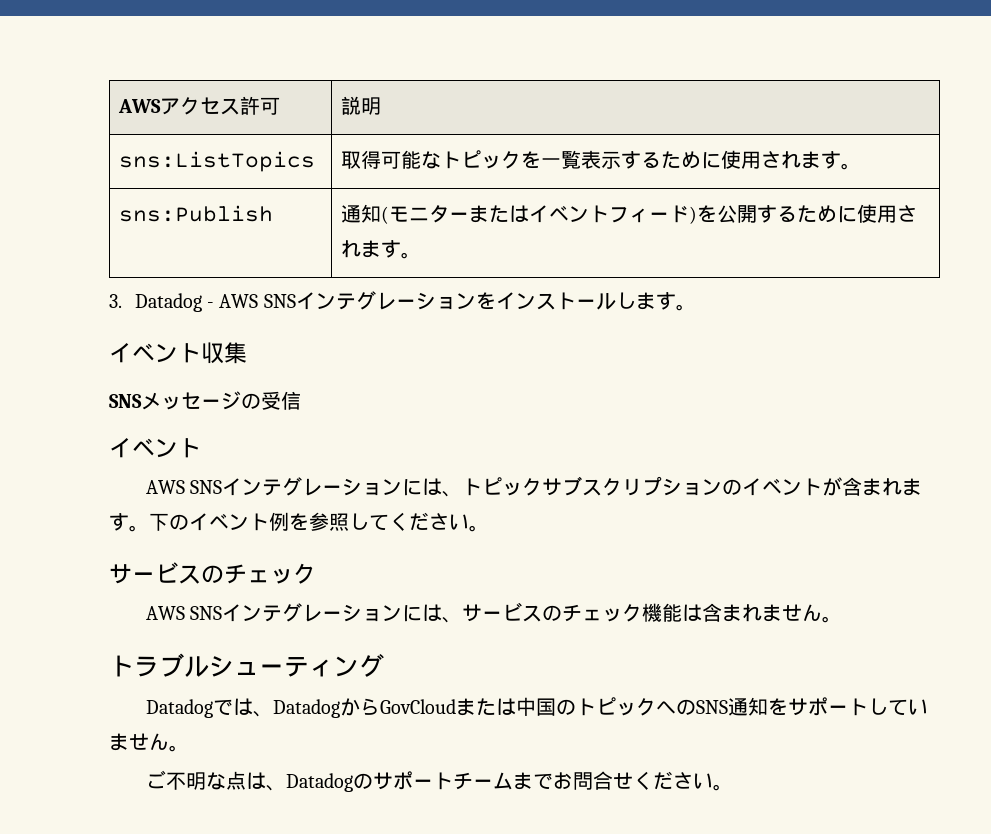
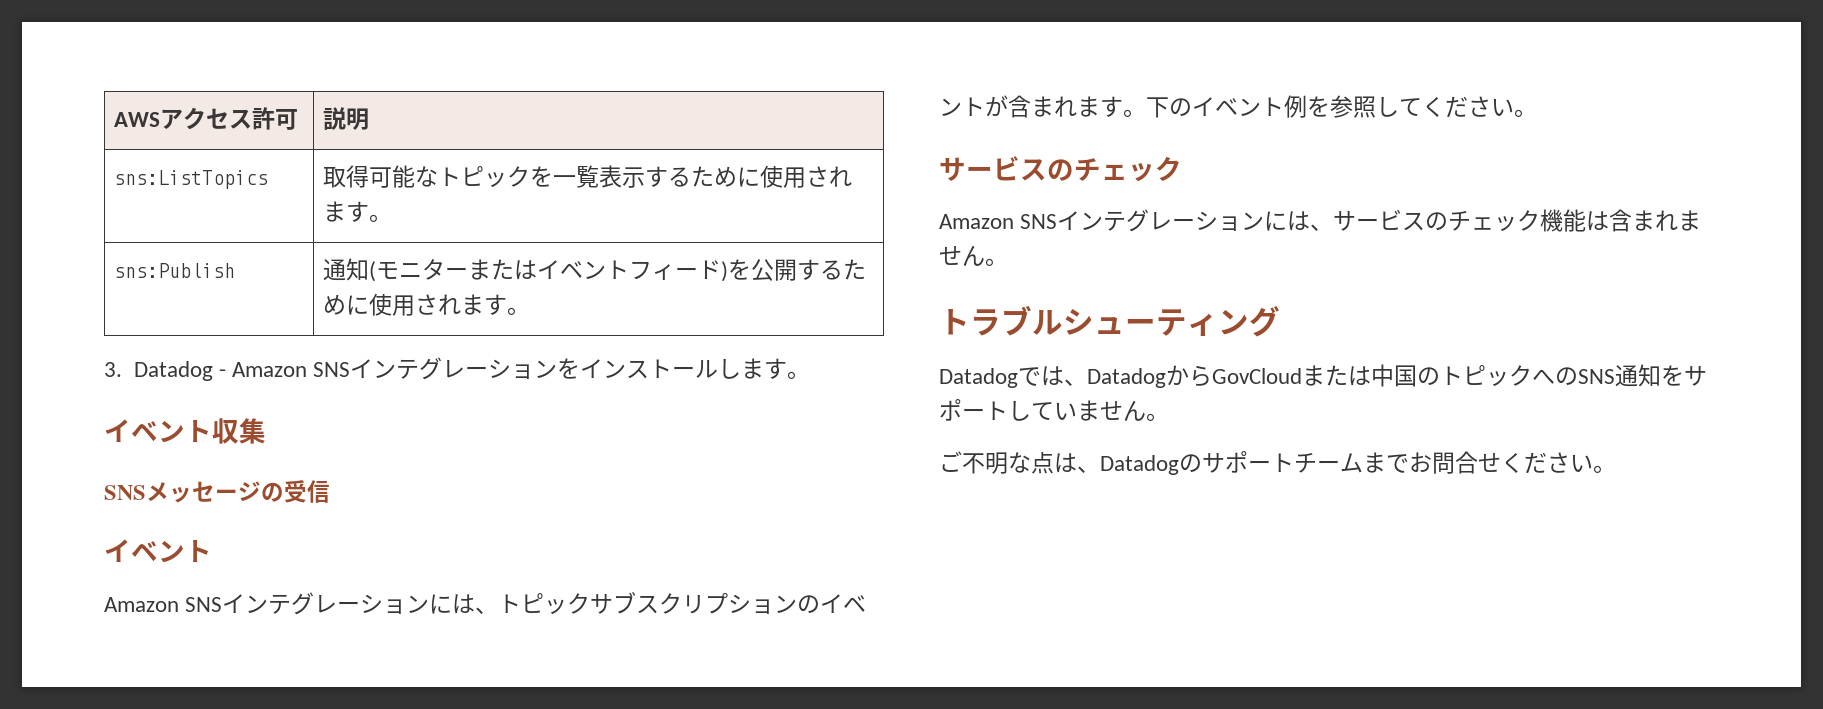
- 3. Datadog - AWS SNSインテグレーションをインストールします。
+ 3. Datadog - Amazon SNSインテグレーションをインストールします。
- AWS SNSインテグレーションには、トピックサブスクリプションのイベントが含まれます。
+ Amazon SNSインテグレーションには、トピックサブスクリプションのイベントが含まれます。
- AWS SNSインテグレーションには、サービスのチェック機能は含まれません。
+ Amazon SNSインテグレーションには、サービスのチェック機能は含まれません。

